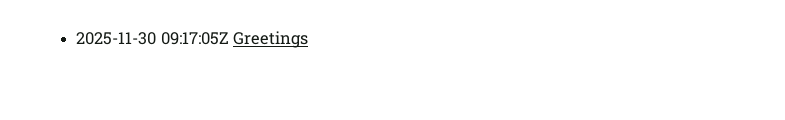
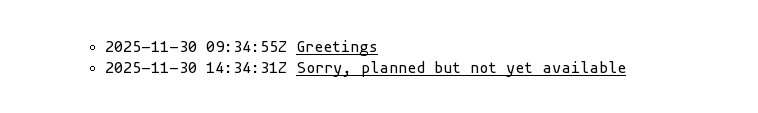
- 2025-11-30 09:17:05Z Greetings
+ 2025-11-30 09:34:55Z Greetings
+ 2025-11-30 14:34:31Z Sorry, planned but not yet available

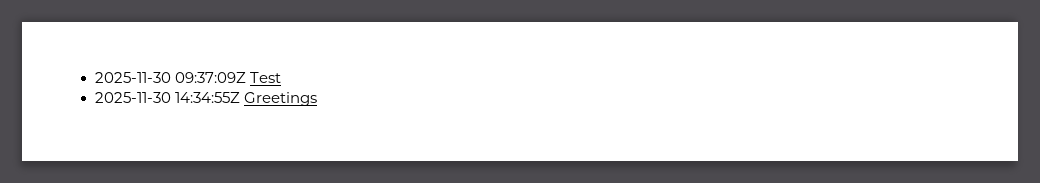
- 2025-11-30 09:34:55Z Greetings
- 2025-11-30 14:34:31Z Sorry, planned but not yet available
+ 2025-11-30 09:37:09Z Test
+ 2025-11-30 14:34:55Z Greetings

